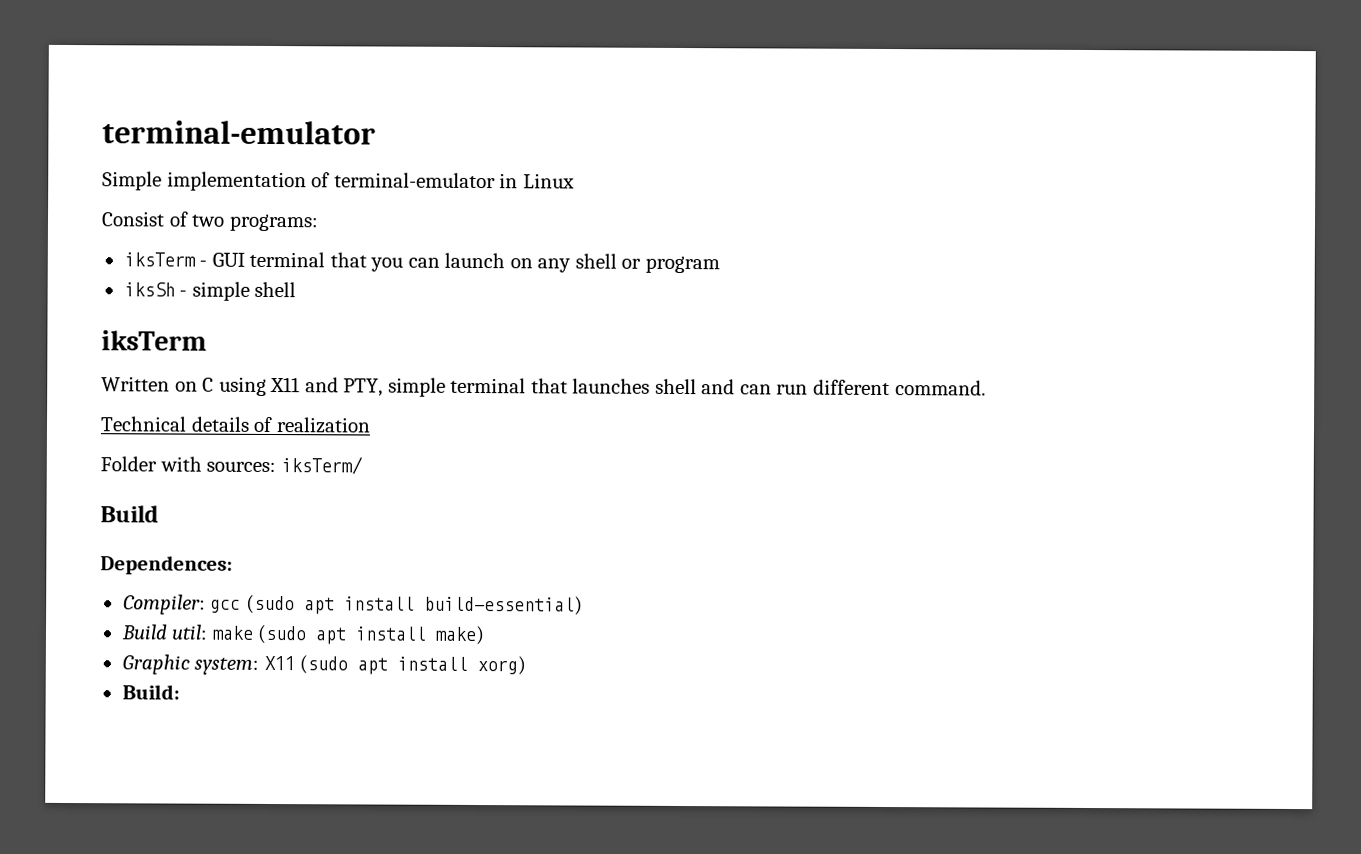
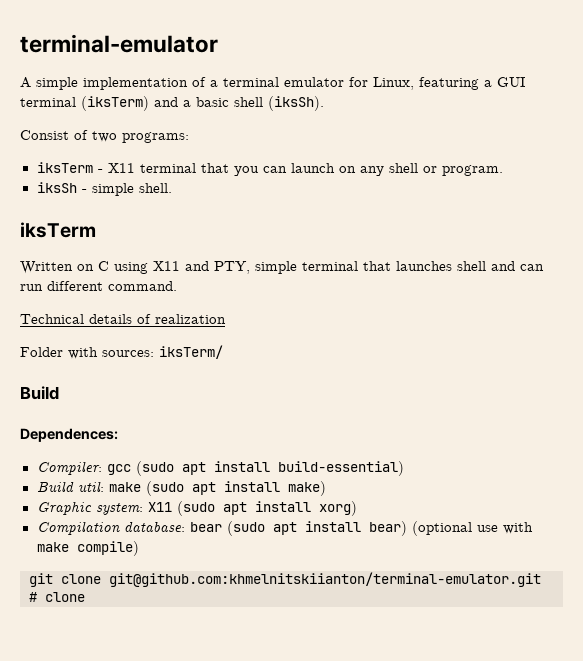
- Simple implementation of terminal-emulator in Linux
+ A simple implementation of a terminal emulator for Linux, featuring a GUI terminal (iksTerm) and a basic shell (iksSh).
- iksTerm - GUI terminal that you can launch on any shell or program
+ iksTerm - X11 terminal that you can launch on any shell or program.
- iksSh - simple shell
+ iksSh - simple shell.
- Build:
+ Compilation database: bear (sudo apt install bear) (optional use with make compile)
+ git clone git@github.com:khmelnitskiianton/terminal-emulator.git # clone

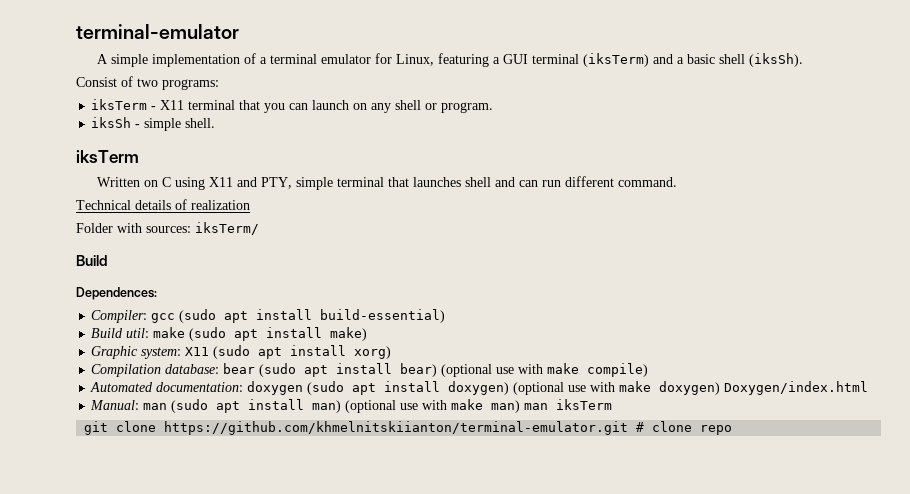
+ Automated documentation: doxygen (sudo apt install doxygen) (optional use with make doxygen) Doxygen/index.html
+ Manual: man (sudo apt install man) (optional use with make man) man iksTerm
- git clone git@github.com:khmelnitskiianton/terminal-emulator.git # clone
+ git clone https://github.com/khmelnitskiianton/terminal-emulator.git # clone repo

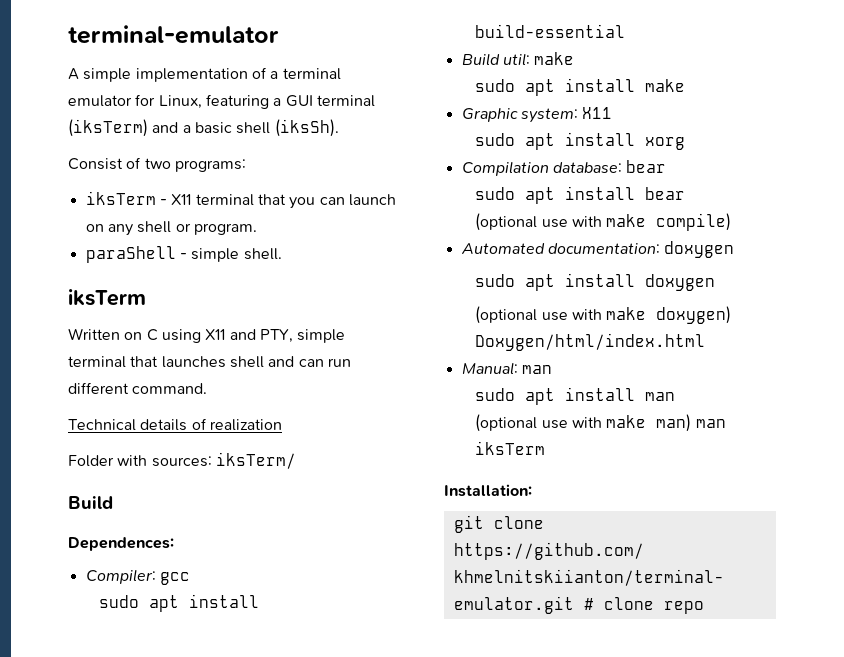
- iksSh - simple shell.
+ paraShell - simple shell.
- Compiler: gcc (sudo apt install build-essential)
+ Compiler: gcc
+ sudo apt install build-essential
- Build util: make (sudo apt install make)
+ Build util: make
+ sudo apt install make
- Graphic system: X11 (sudo apt install xorg)
+ Graphic system: X11
+ sudo apt install xorg
- Compilation database: bear (sudo apt install bear) (optional use with make compile)
+ Compilation database: bear
+ sudo apt install bear
+ (optional use with make compile)
- Automated documentation: doxygen (sudo apt install doxygen) (optional use with make doxygen) Doxygen/index.html
+ Automated documentation: doxygen
+ sudo apt install doxygen
+ (optional use with make doxygen) Doxygen/html/index.html
- Manual: man (sudo apt install man) (optional use with make man) man iksTerm
+ Manual: man
+ sudo apt install man
+ (optional use with make man) man iksTerm
+ Installation:

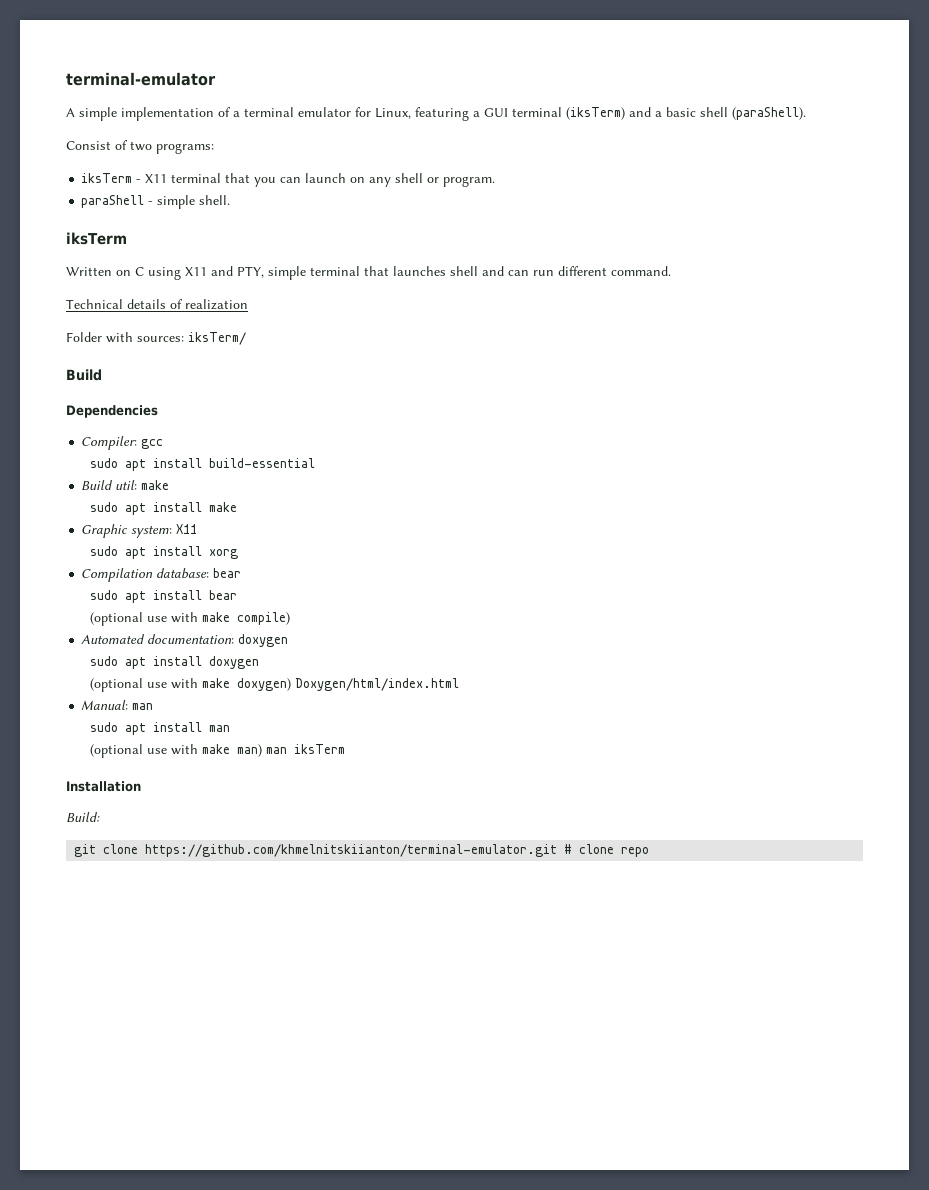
- A simple implementation of a terminal emulator for Linux, featuring a GUI terminal (iksTerm) and a basic shell (iksSh).
+ A simple implementation of a terminal emulator for Linux, featuring a GUI terminal (iksTerm) and a basic shell (paraShell).
- Dependences:
+ Dependencies
- Installation:
+ Installation
+ Build:

